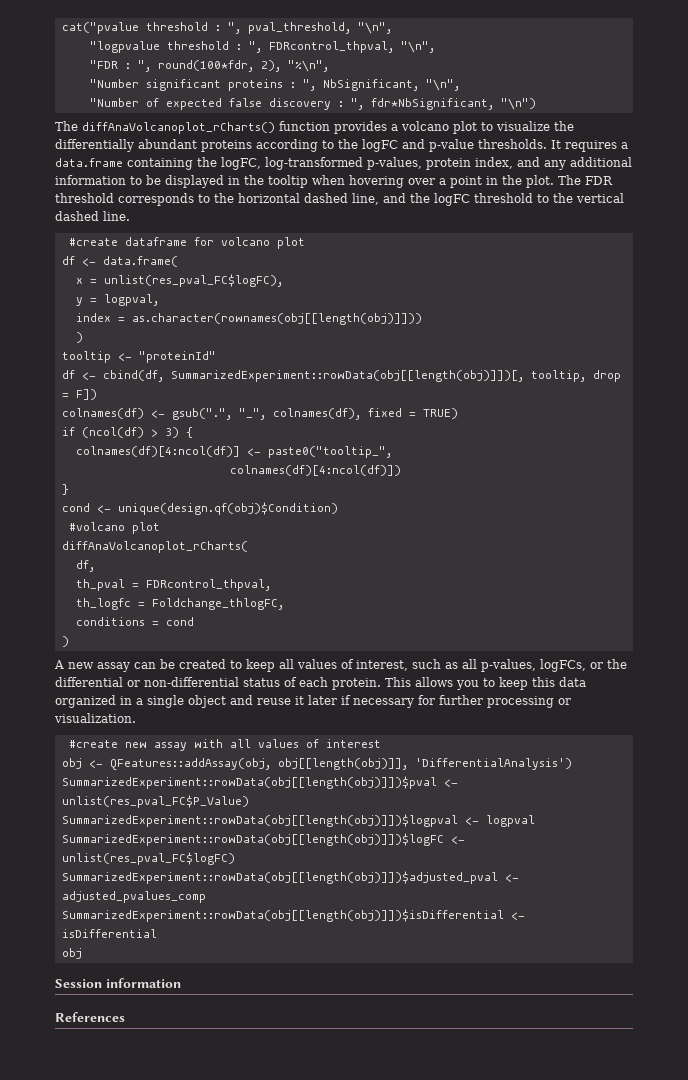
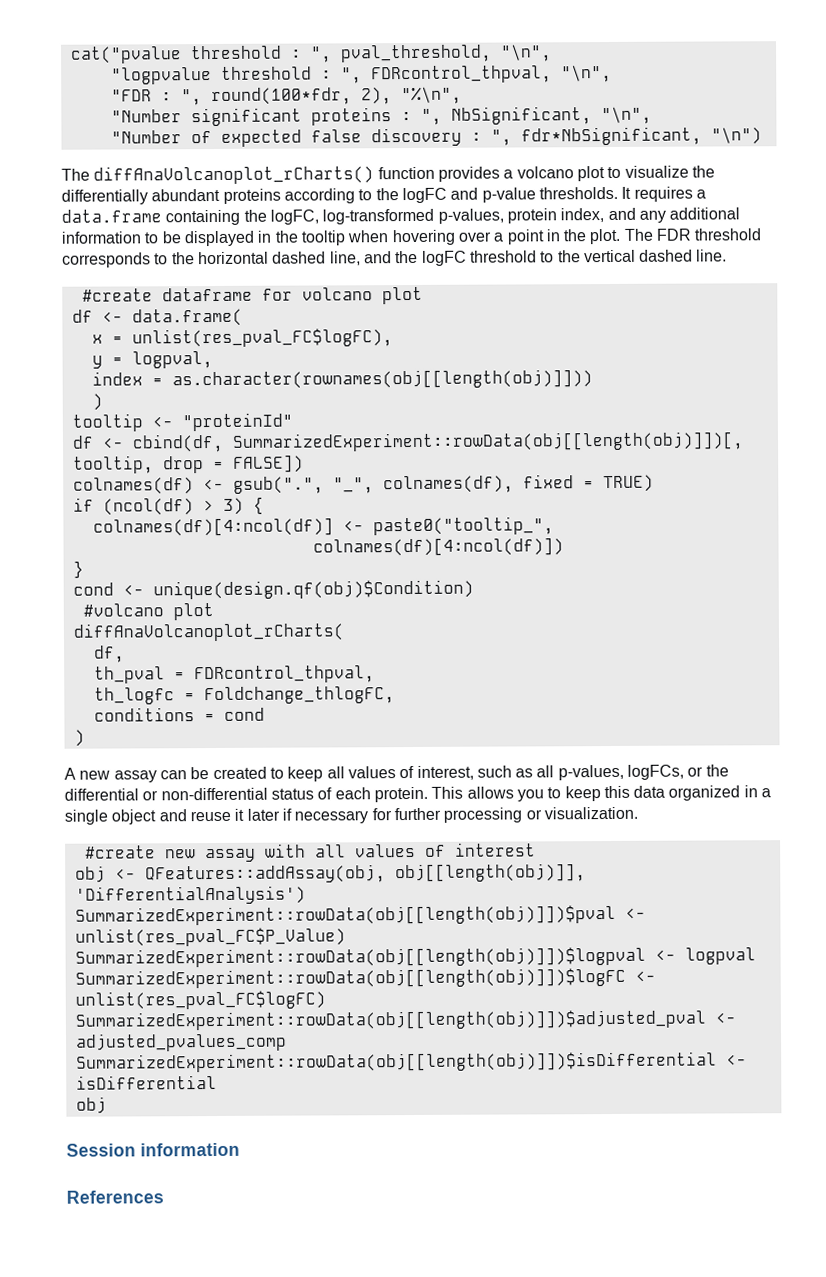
- df <- cbind(df, SummarizedExperiment::rowData(obj[[length(obj)]])[, tooltip, drop = F])
+ df <- cbind(df, SummarizedExperiment::rowData(obj[[length(obj)]])[, tooltip, drop = FALSE])

